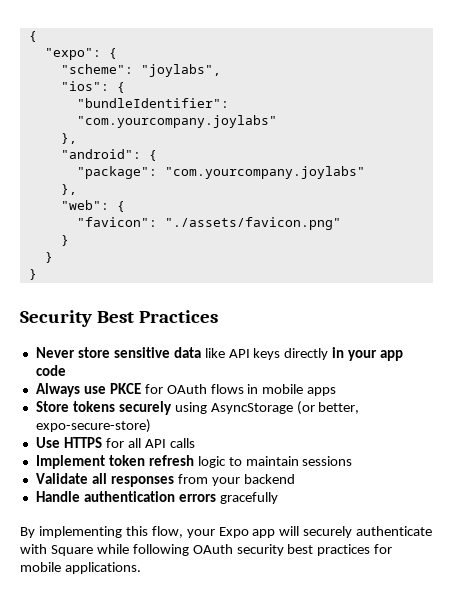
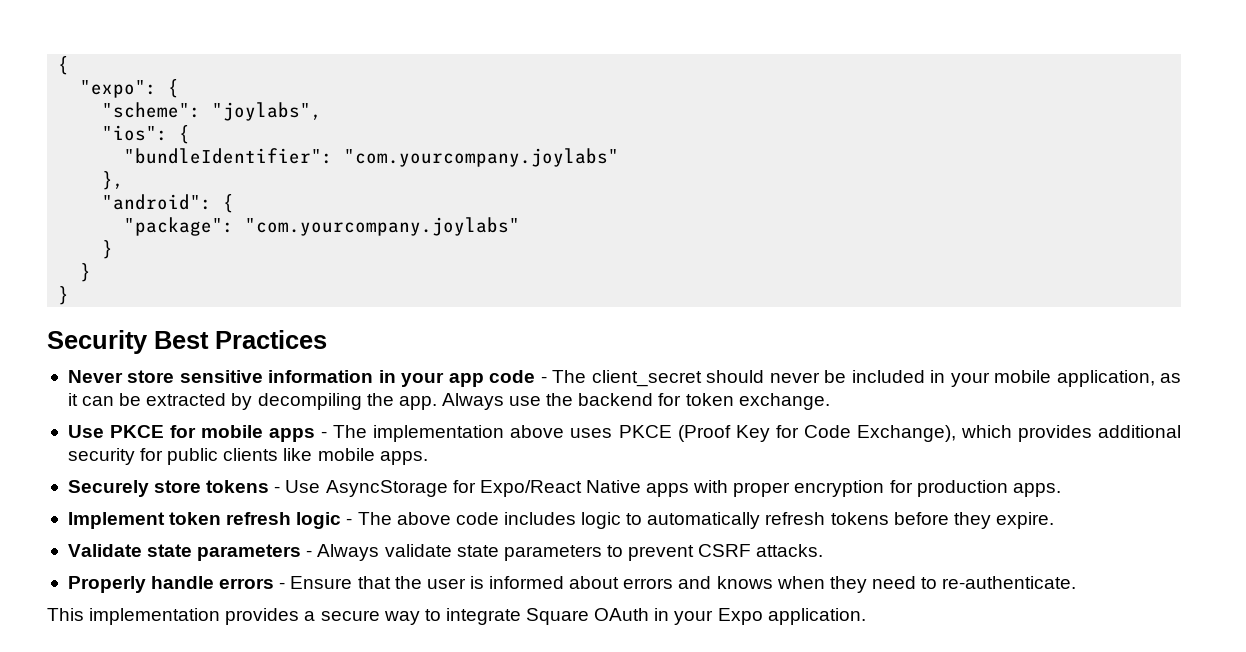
  "package": "com.yourcompany.joylabs"
- },
- "web": {
- "favicon": "./assets/favicon.png"
- Never store sensitive data like API keys directly in your app code
- Always use PKCE for OAuth flows in mobile apps
- Store tokens securely using AsyncStorage (or better, expo-secure-store)
- Use HTTPS for all API calls
- Implement token refresh logic to maintain sessions
- Validate all responses from your backend
- Handle authentication errors gracefully
- By implementing this flow, your Expo app will securely authenticate with Square while following OAuth security best practices for mobile applications.
+ Never store sensitive information in your app code - The client_secret should never be included in your mobile application, as it can be extracted by decompiling the app. Always use the backend for token exchange.
+ Use PKCE for mobile apps - The implementation above uses PKCE (Proof Key for Code Exchange), which provides additional security for public clients like mobile apps.
+ Securely store tokens - Use AsyncStorage for Expo/React Native apps with proper encryption for production apps.
+ Implement token refresh logic - The above code includes logic to automatically refresh tokens before they expire.
+ Validate state parameters - Always validate state parameters to prevent CSRF attacks.
+ Properly handle errors - Ensure that the user is informed about errors and knows when they need to re-authenticate.
+ This implementation provides a secure way to integrate Square OAuth in your Expo application.

